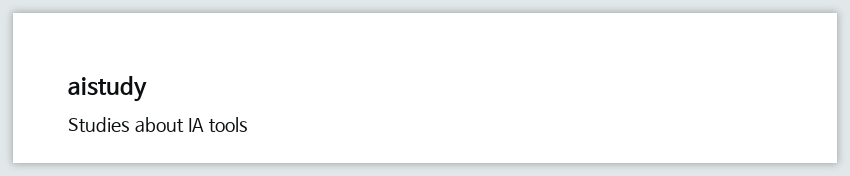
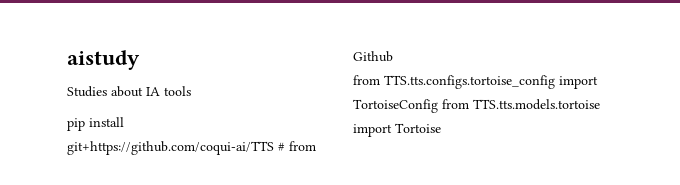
+ pip install git+https://github.com/coqui-ai/TTS # from Github
+ from TTS.tts.configs.tortoise_config import TortoiseConfig from TTS.tts.models.tortoise import Tortoise

